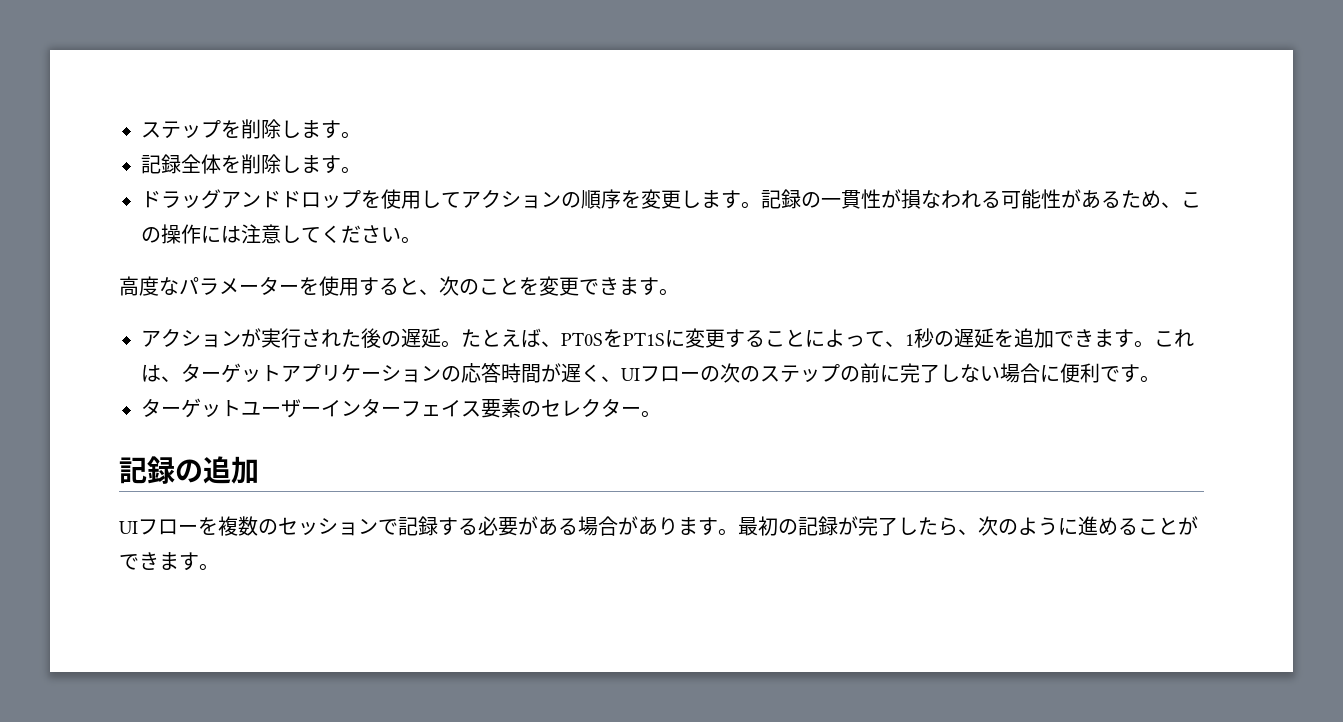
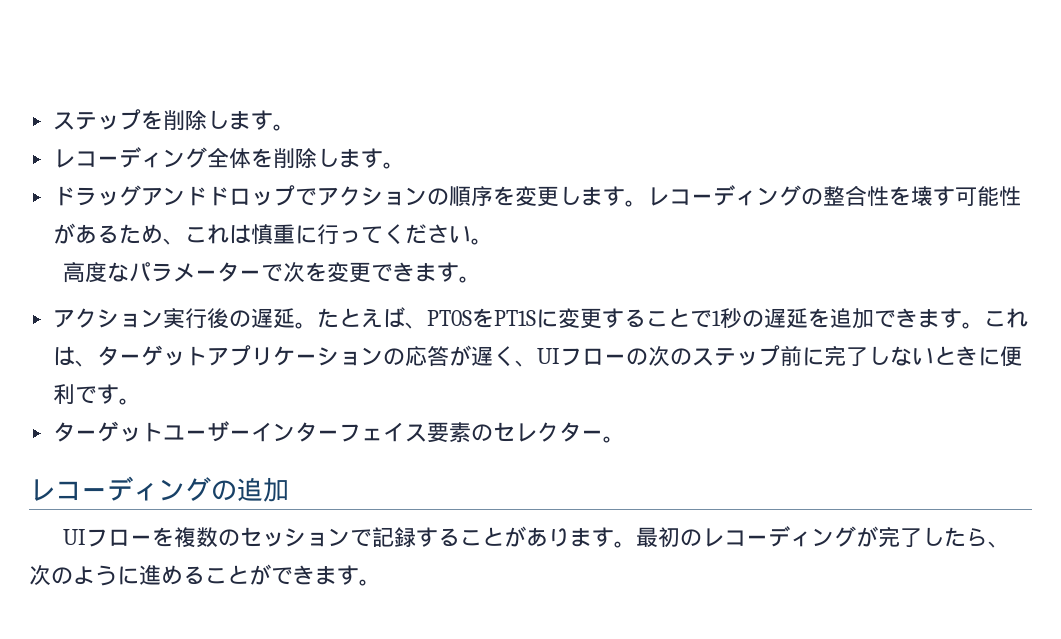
- 記録全体を削除します。
+ レコーディング全体を削除します。
- ドラッグアンドドロップを使用してアクションの順序を変更します。
+ ドラッグアンドドロップでアクションの順序を変更します。
- 記録の一貫性が損なわれる可能性があるため、この操作には注意してください。
+ レコーディングの整合性を壊す可能性があるため、これは慎重に行ってください。
- 高度なパラメーターを使用すると、次のことを変更できます。
+ 高度なパラメーターで次を変更できます。
- アクションが実行された後の遅延。
+ アクション実行後の遅延。
- たとえば、PT0SをPT1Sに変更することによって、1秒の遅延を追加できます。
+ たとえば、PT0SをPT1Sに変更することで1秒の遅延を追加できます。
- これは、ターゲットアプリケーションの応答時間が遅く、UIフローの次のステップの前に完了しない場合に便利です。
+ これは、ターゲットアプリケーションの応答が遅く、UIフローの次のステップ前に完了しないときに便利です。
- 記録の追加
+ レコーディングの追加
- UIフローを複数のセッションで記録する必要がある場合があります。
+ UIフローを複数のセッションで記録することがあります。
- 最初の記録が完了したら、次のように進めることができます。
+ 最初のレコーディングが完了したら、次のように進めることができます。

